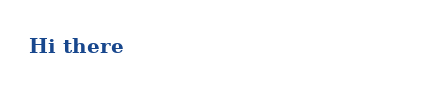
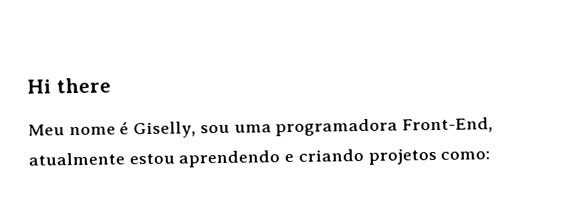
+ Meu nome é Giselly, sou uma programadora Front-End, atualmente estou aprendendo e criando projetos como:

